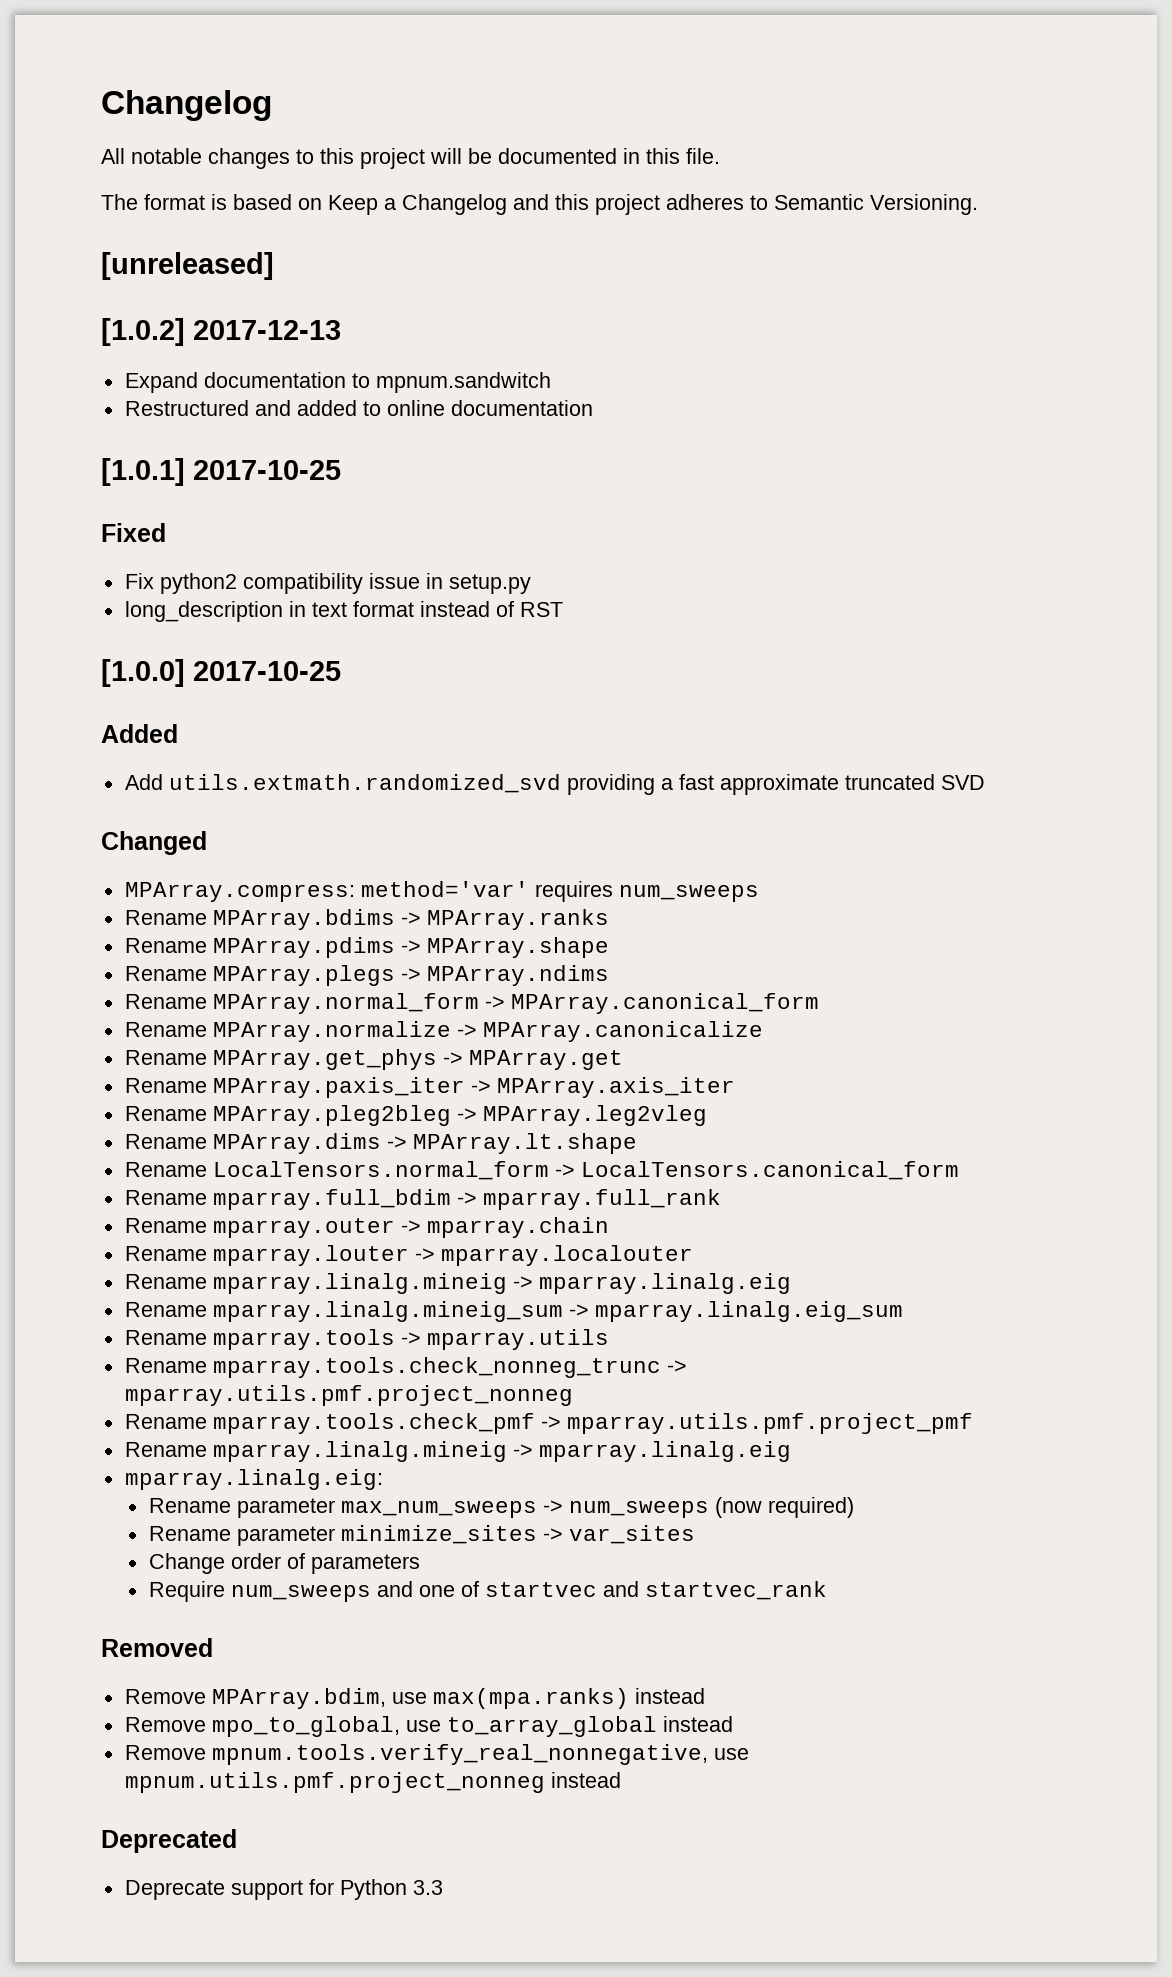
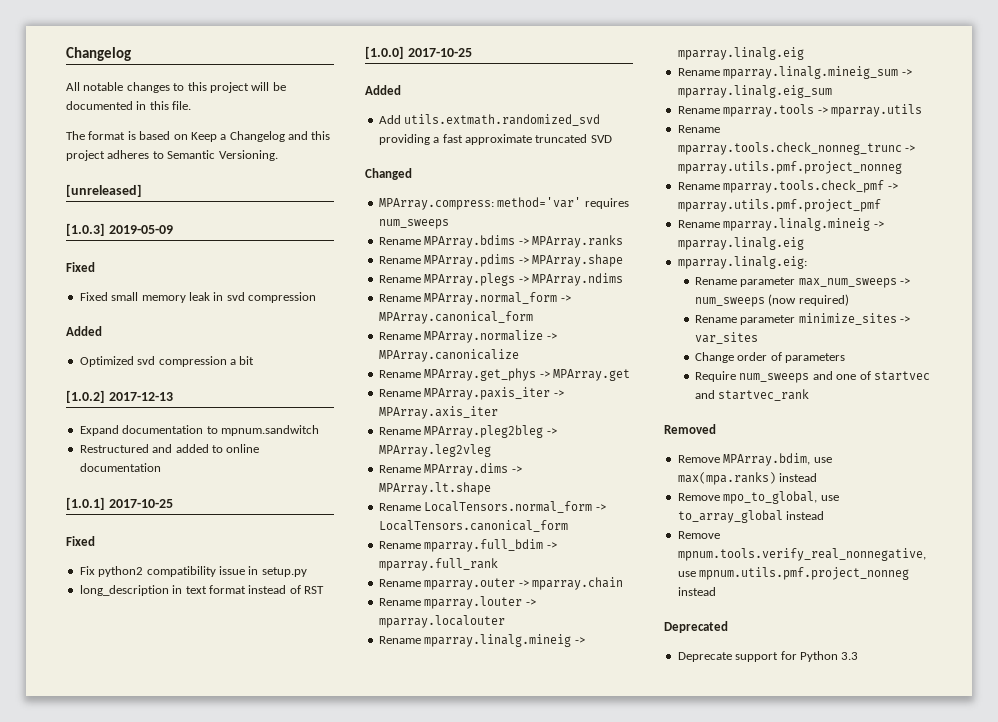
+ [1.0.3] 2019-05-09
+ Fixed
+ Fixed small memory leak in svd compression
+ Added
+ Optimized svd compression a bit

